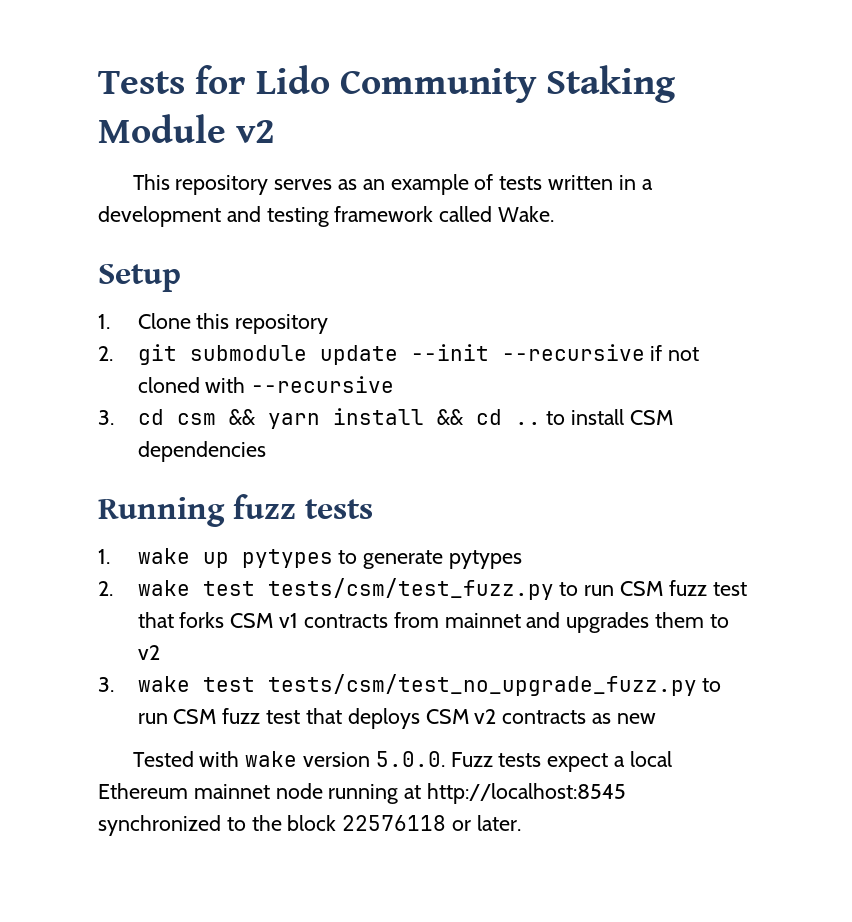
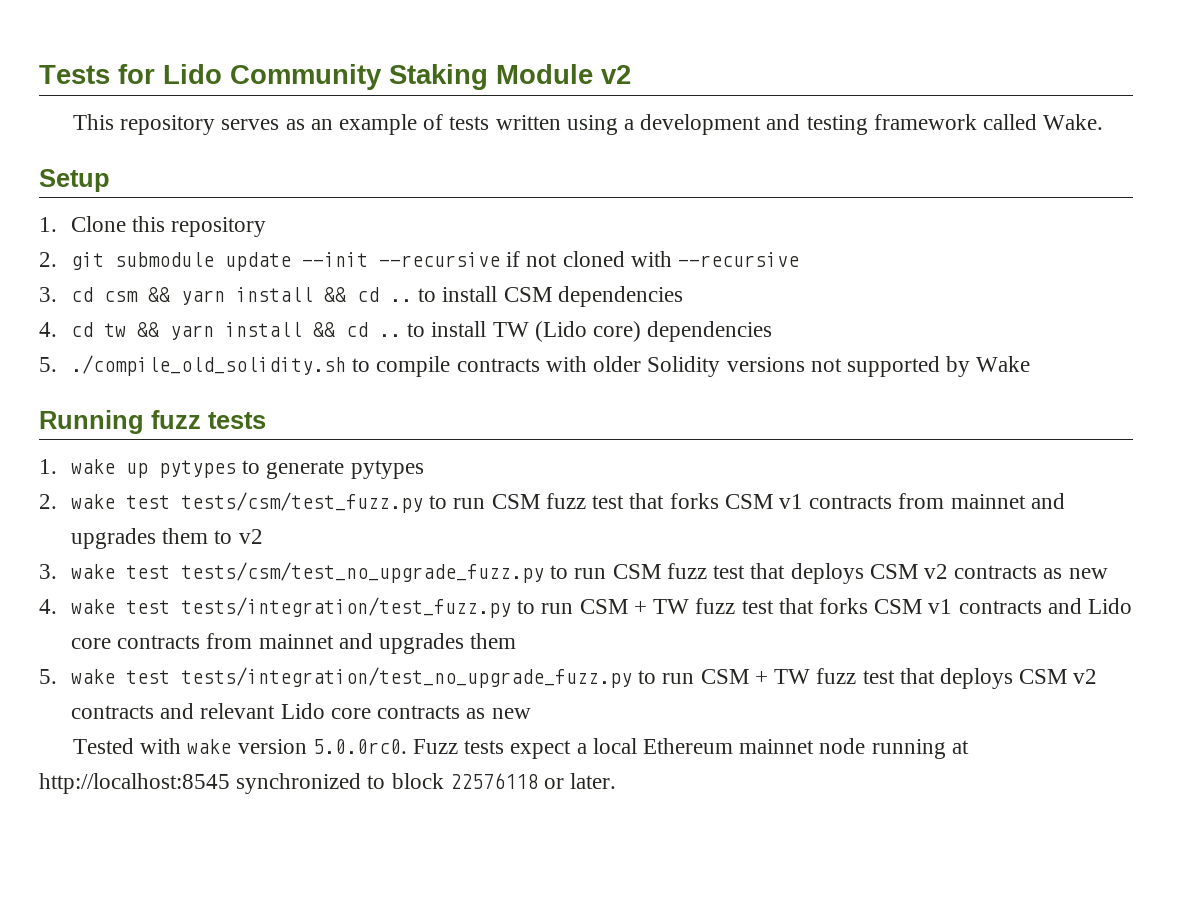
- This repository serves as an example of tests written in a development and testing framework called Wake.
+ This repository serves as an example of tests written using a development and testing framework called Wake.
+ 4. cd tw && yarn install && cd .. to install TW (Lido core) dependencies
+ 5. ./compile_old_solidity.sh to compile contracts with older Solidity versions not supported by Wake
+ 4. wake test tests/integration/test_fuzz.py to run CSM + TW fuzz test that forks CSM v1 contracts and Lido core contracts from mainnet and upgrades them
+ 5. wake test tests/integration/test_no_upgrade_fuzz.py to run CSM + TW fuzz test that deploys CSM v2 contracts and relevant Lido core contracts as new
- Tested with wake version 5.0.0. Fuzz tests expect a local Ethereum mainnet node running at http://localhost:8545 synchronized to the block 22576118 or later.
+ Tested with wake version 5.0.0rc0. Fuzz tests expect a local Ethereum mainnet node running at http://localhost:8545 synchronized to block 22576118 or later.

